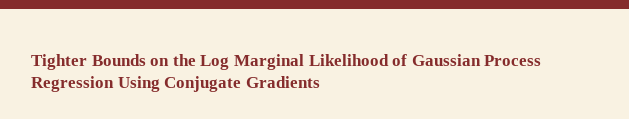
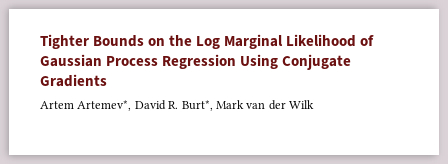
+ Artem Artemev*, David R. Burt*, Mark van der Wilk

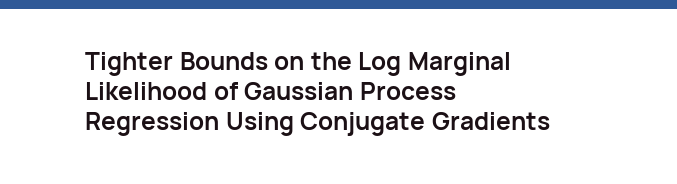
- Artem Artemev*, David R. Burt*, Mark van der Wilk

